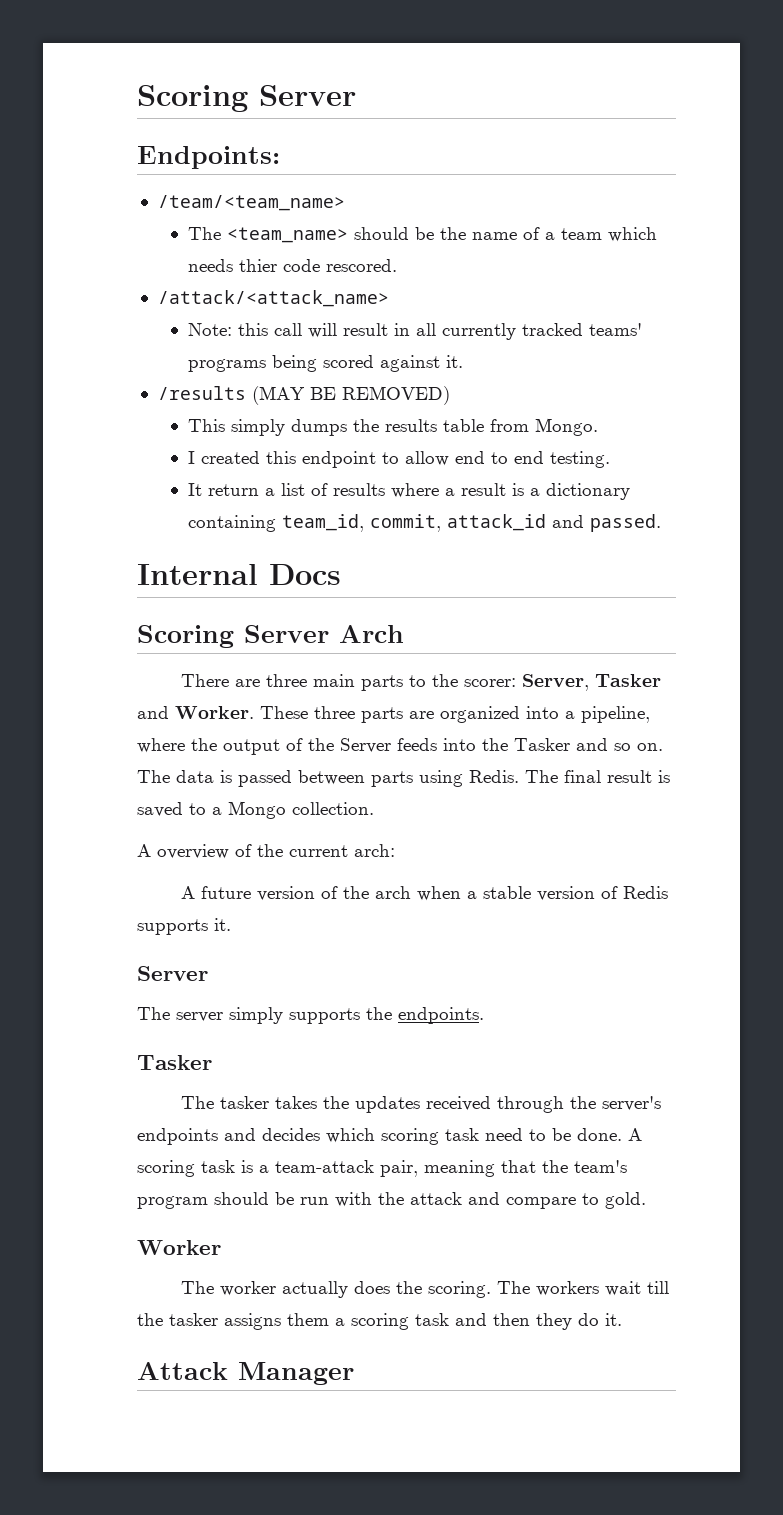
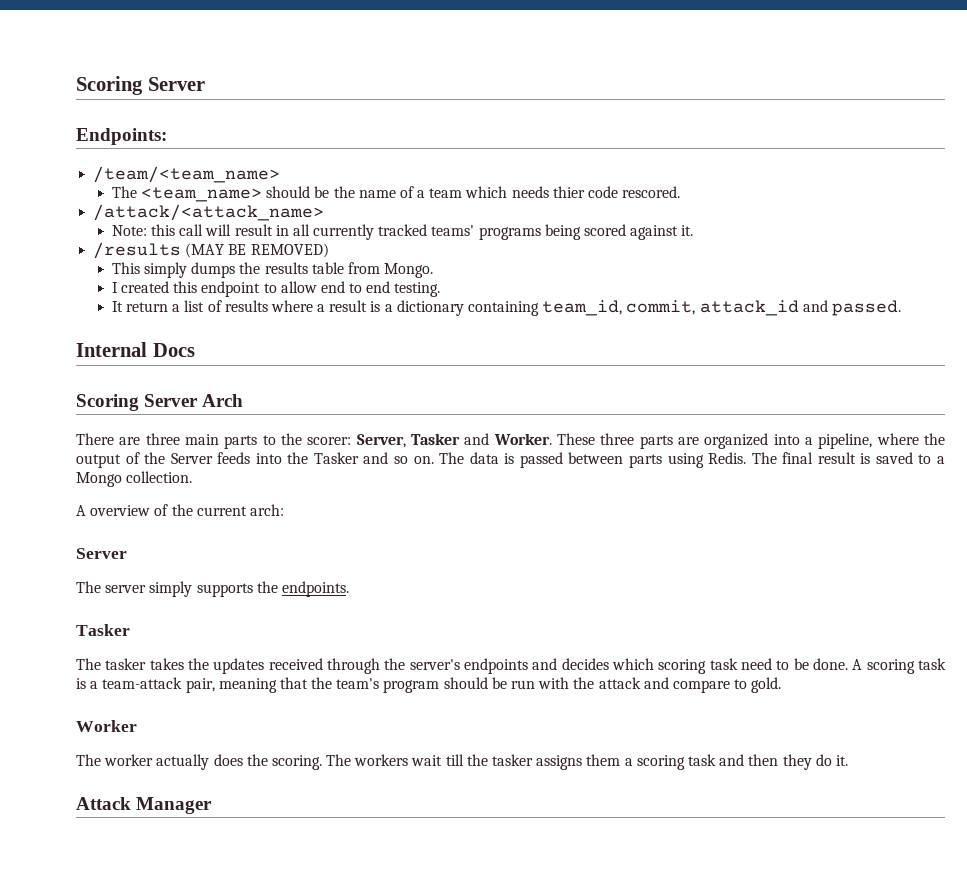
- A future version of the arch when a stable version of Redis supports it.

